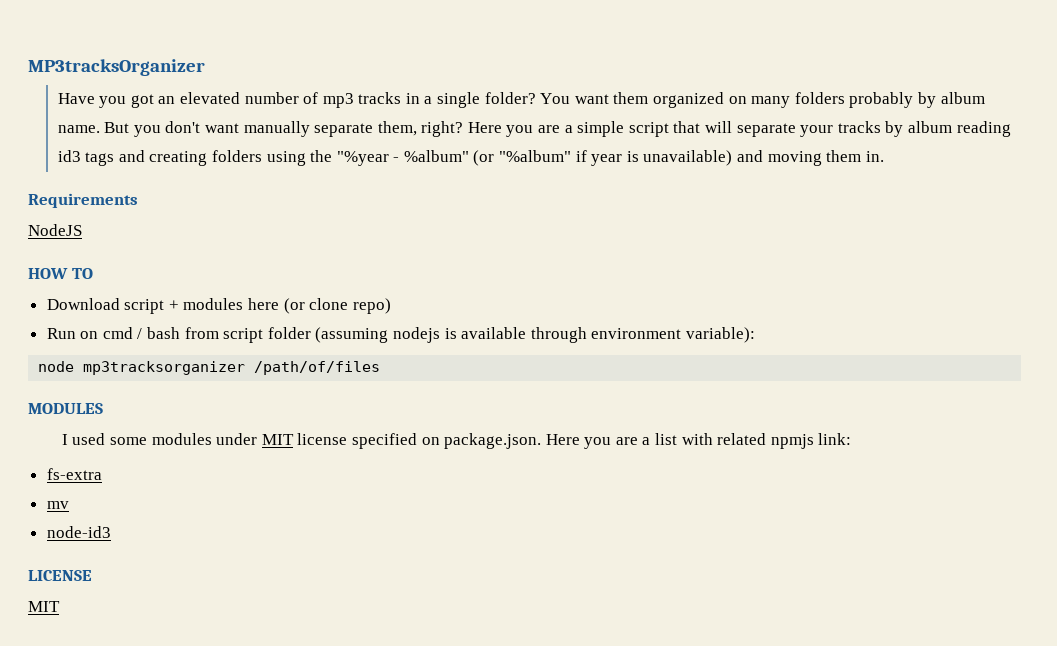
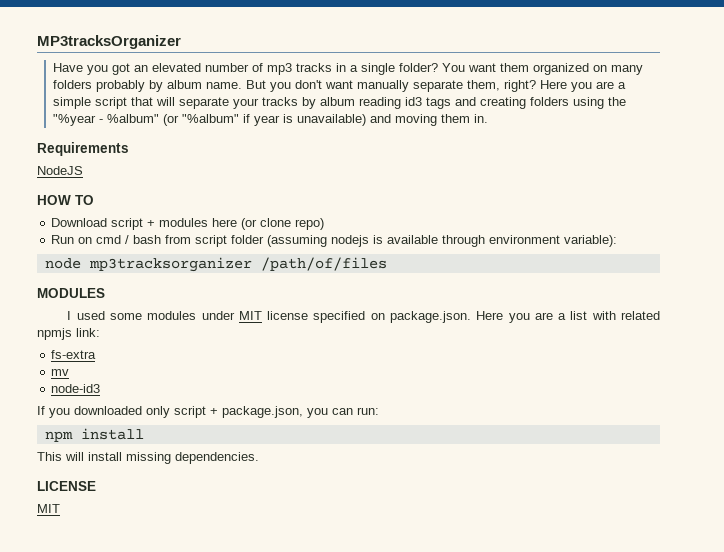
+ If you downloaded only script + package.json, you can run:
+ npm install
+ This will install missing dependencies.

